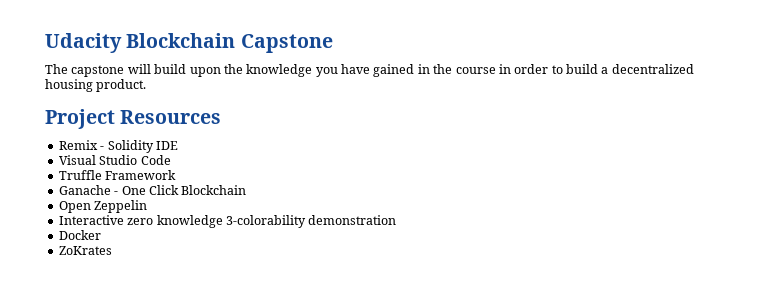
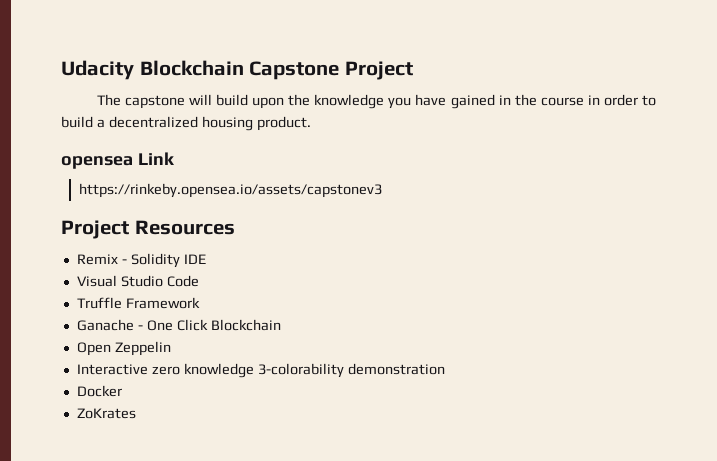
- Udacity Blockchain Capstone
+ Udacity Blockchain Capstone Project
+ opensea Link
+ https://rinkeby.opensea.io/assets/capstonev3

